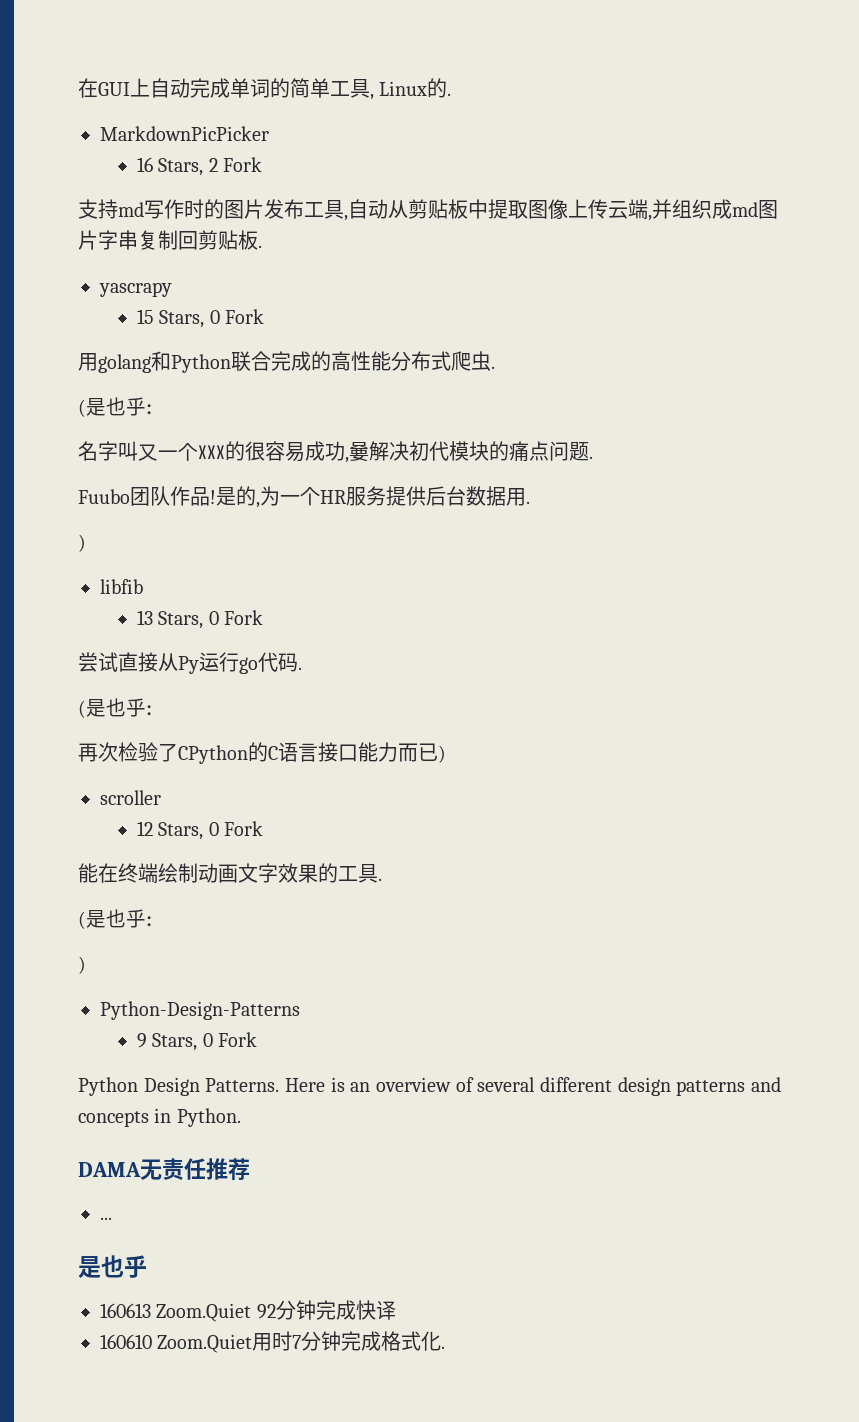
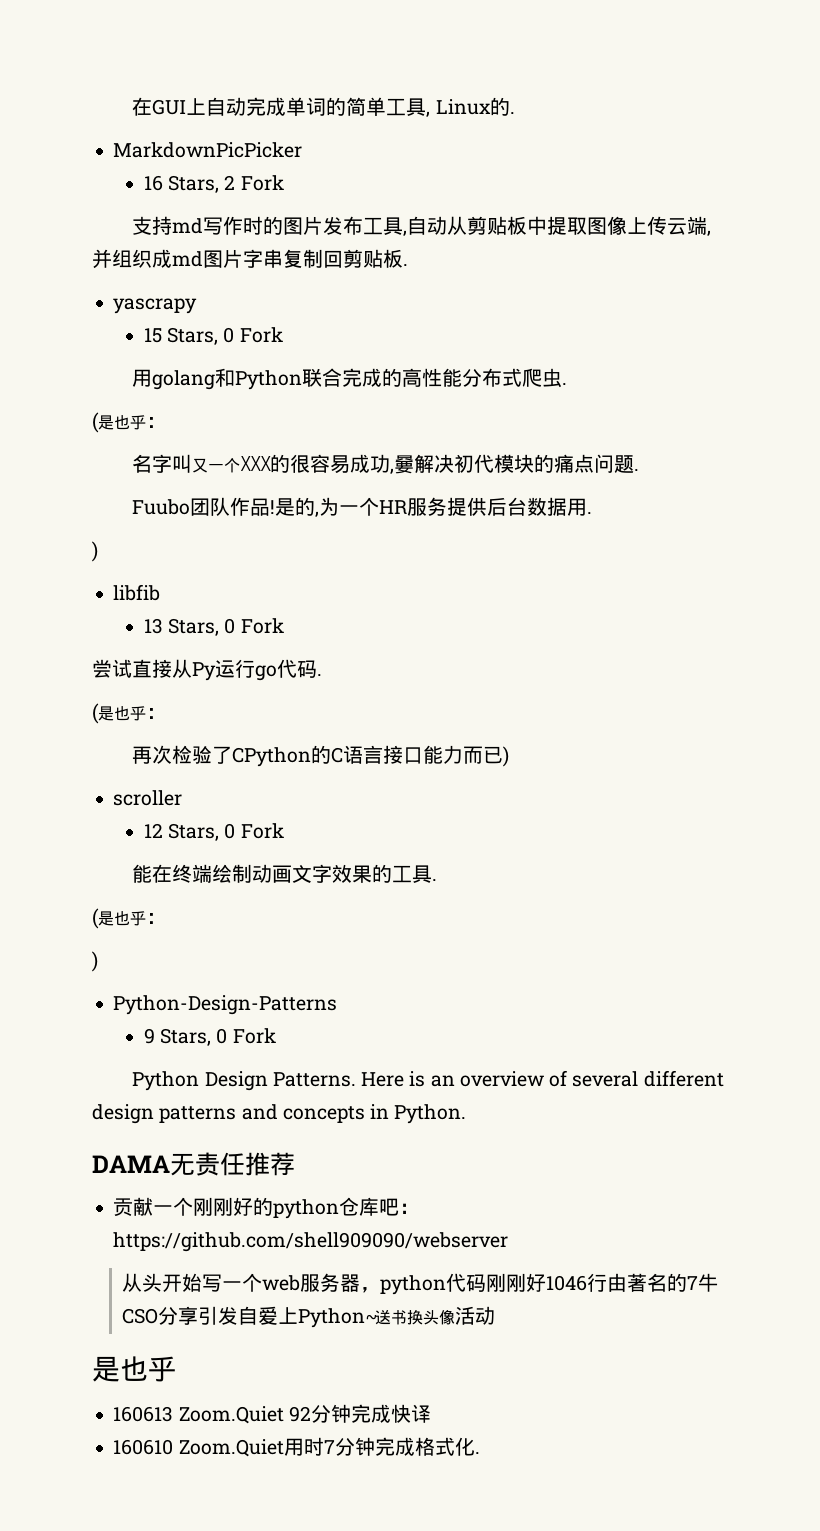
- ...
+ 贡献一个刚刚好的python仓库吧：https://github.com/shell909090/webserver
+ 从头开始写一个web服务器，python代码刚刚好1046行由著名的7牛CSO分享引发自爱上Python~送书换头像活动

